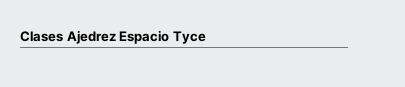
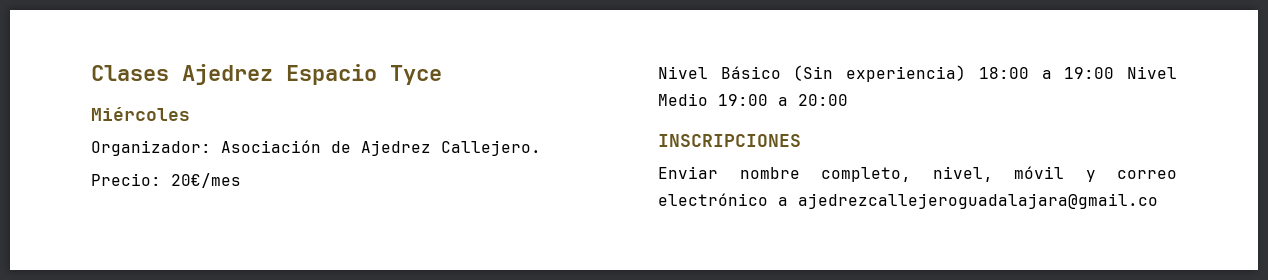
+ Miércoles
+ Organizador: Asociación de Ajedrez Callejero.
+ Precio: 20€/mes
+ Nivel Básico (Sin experiencia) 18:00 a 19:00 Nivel Medio 19:00 a 20:00
+ INSCRIPCIONES
+ Enviar nombre completo, nivel, móvil y correo electrónico a ajedrezcallejeroguadalajara@gmail.co

